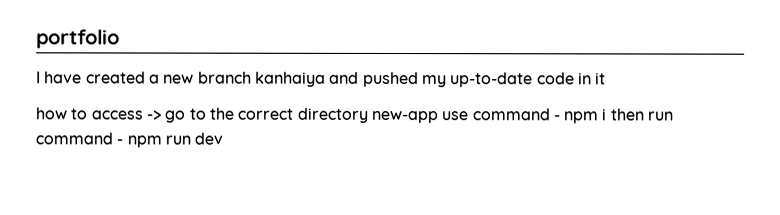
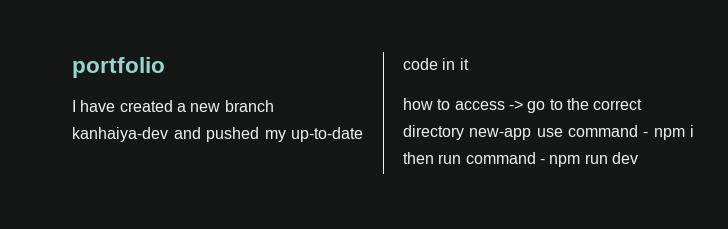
- I have created a new branch kanhaiya and pushed my up-to-date code in it
+ I have created a new branch kanhaiya-dev and pushed my up-to-date code in it

